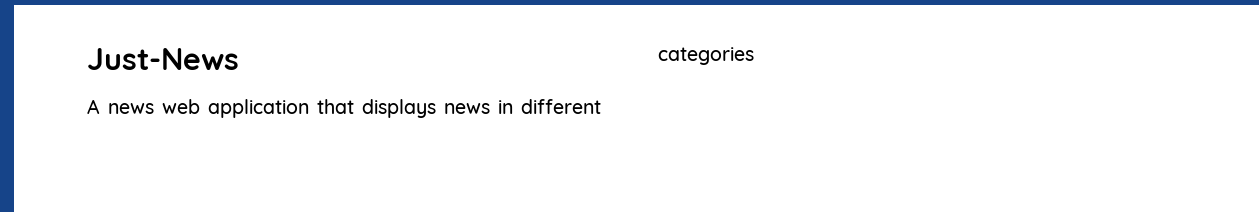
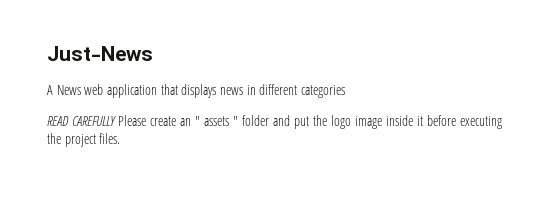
- A news web application that displays news in different categories
+ A News web application that displays news in different categories
+ READ CAREFULLY Please create an " assets " folder and put the logo image inside it before executing the project files.

